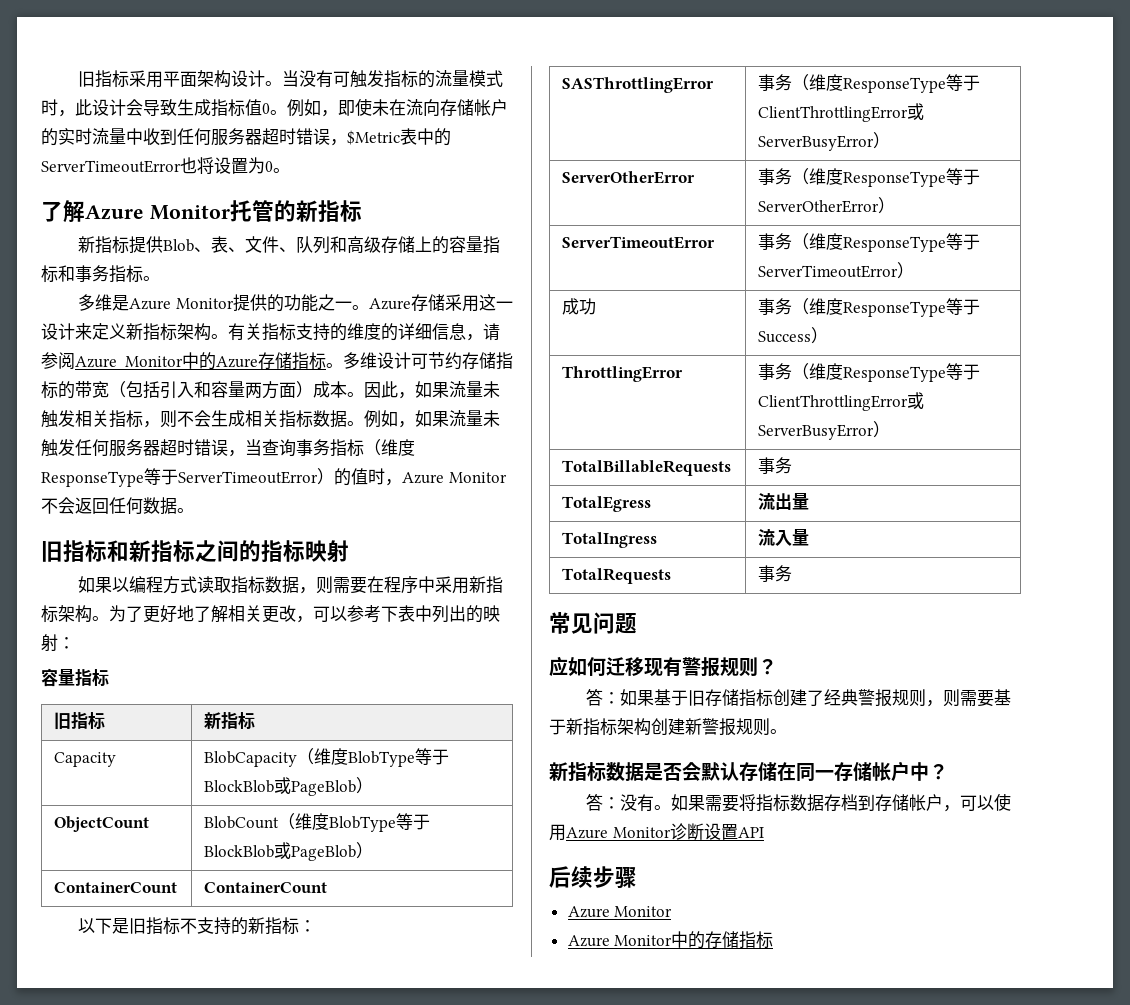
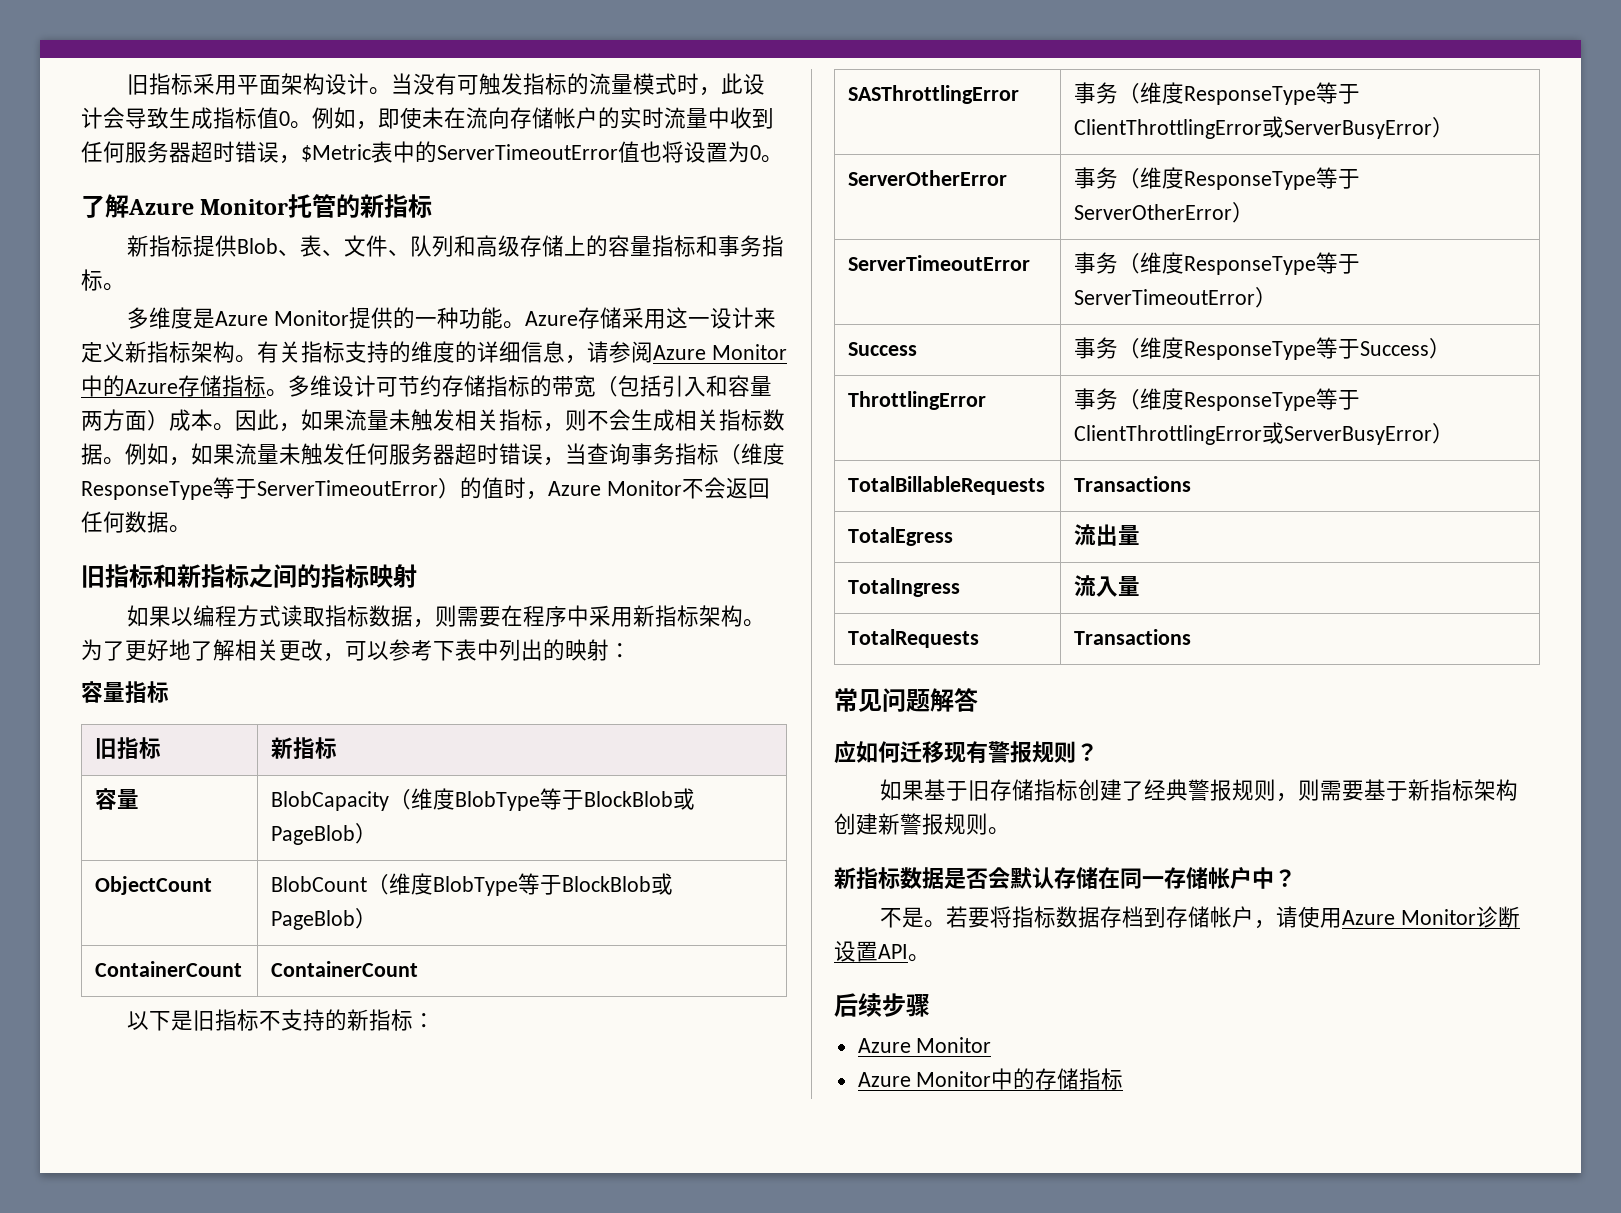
- 例如，即使未在流向存储帐户的实时流量中收到任何服务器超时错误，$Metric表中的ServerTimeoutError也将设置为0。
+ 例如，即使未在流向存储帐户的实时流量中收到任何服务器超时错误，$Metric表中的ServerTimeoutError值也将设置为0。
- 多维是Azure Monitor提供的功能之一。
+ 多维度是Azure Monitor提供的一种功能。
- Capacity | BlobCapacity（维度BlobType等于BlockBlob或PageBlob）
+ 容量 | BlobCapacity（维度BlobType等于BlockBlob或PageBlob）
- 成功 | 事务（维度ResponseType等于Success）
+ Success | 事务（维度ResponseType等于Success）
- TotalBillableRequests | 事务
+ TotalBillableRequests | Transactions
- TotalRequests | 事务
+ TotalRequests | Transactions
- 常见问题
+ 常见问题解答
- 答：如果基于旧存储指标创建了经典警报规则，则需要基于新指标架构创建新警报规则。
+ 如果基于旧存储指标创建了经典警报规则，则需要基于新指标架构创建新警报规则。
- 答：没有。如果需要将指标数据存档到存储帐户，可以使用Azure Monitor诊断设置API
+ 不是。若要将指标数据存档到存储帐户，请使用Azure Monitor诊断设置API。

